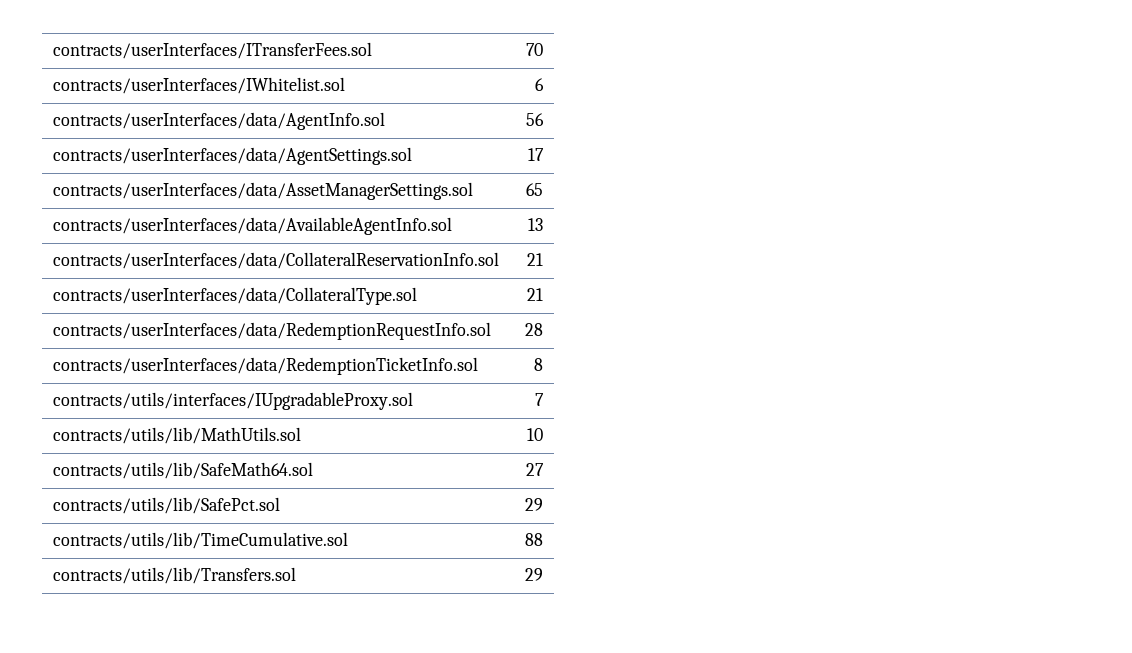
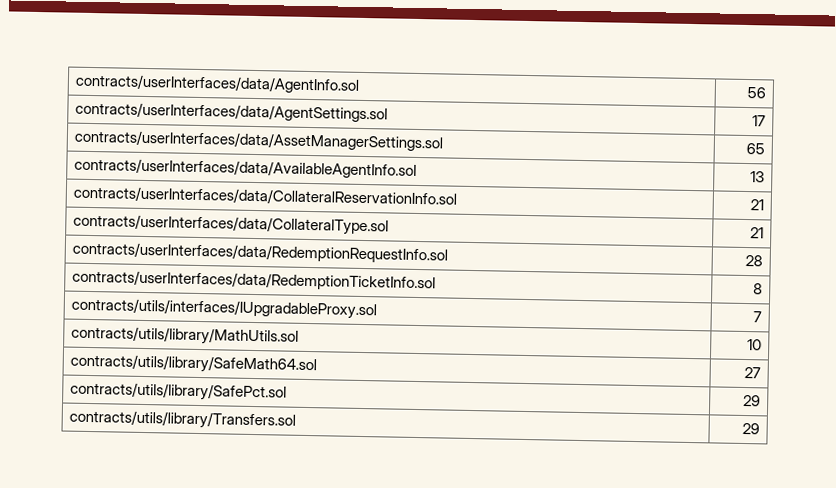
- contracts/userInterfaces/ITransferFees.sol | 70
- contracts/userInterfaces/IWhitelist.sol | 6
- contracts/utils/lib/MathUtils.sol | 10
+ contracts/utils/library/MathUtils.sol | 10
- contracts/utils/lib/SafeMath64.sol | 27
+ contracts/utils/library/SafeMath64.sol | 27
- contracts/utils/lib/SafePct.sol | 29
+ contracts/utils/library/SafePct.sol | 29
- contracts/utils/lib/TimeCumulative.sol | 88
- contracts/utils/lib/Transfers.sol | 29
+ contracts/utils/library/Transfers.sol | 29

